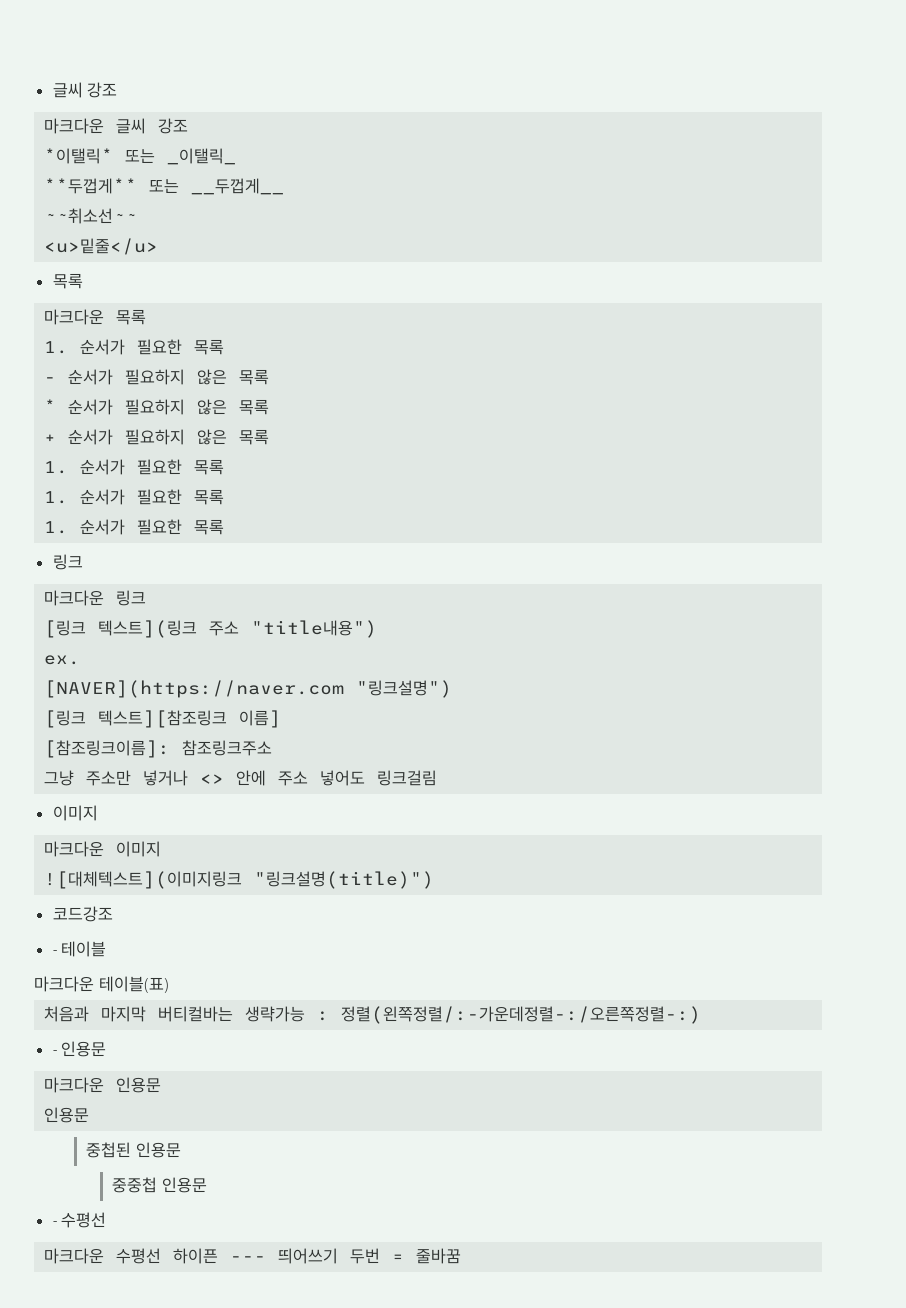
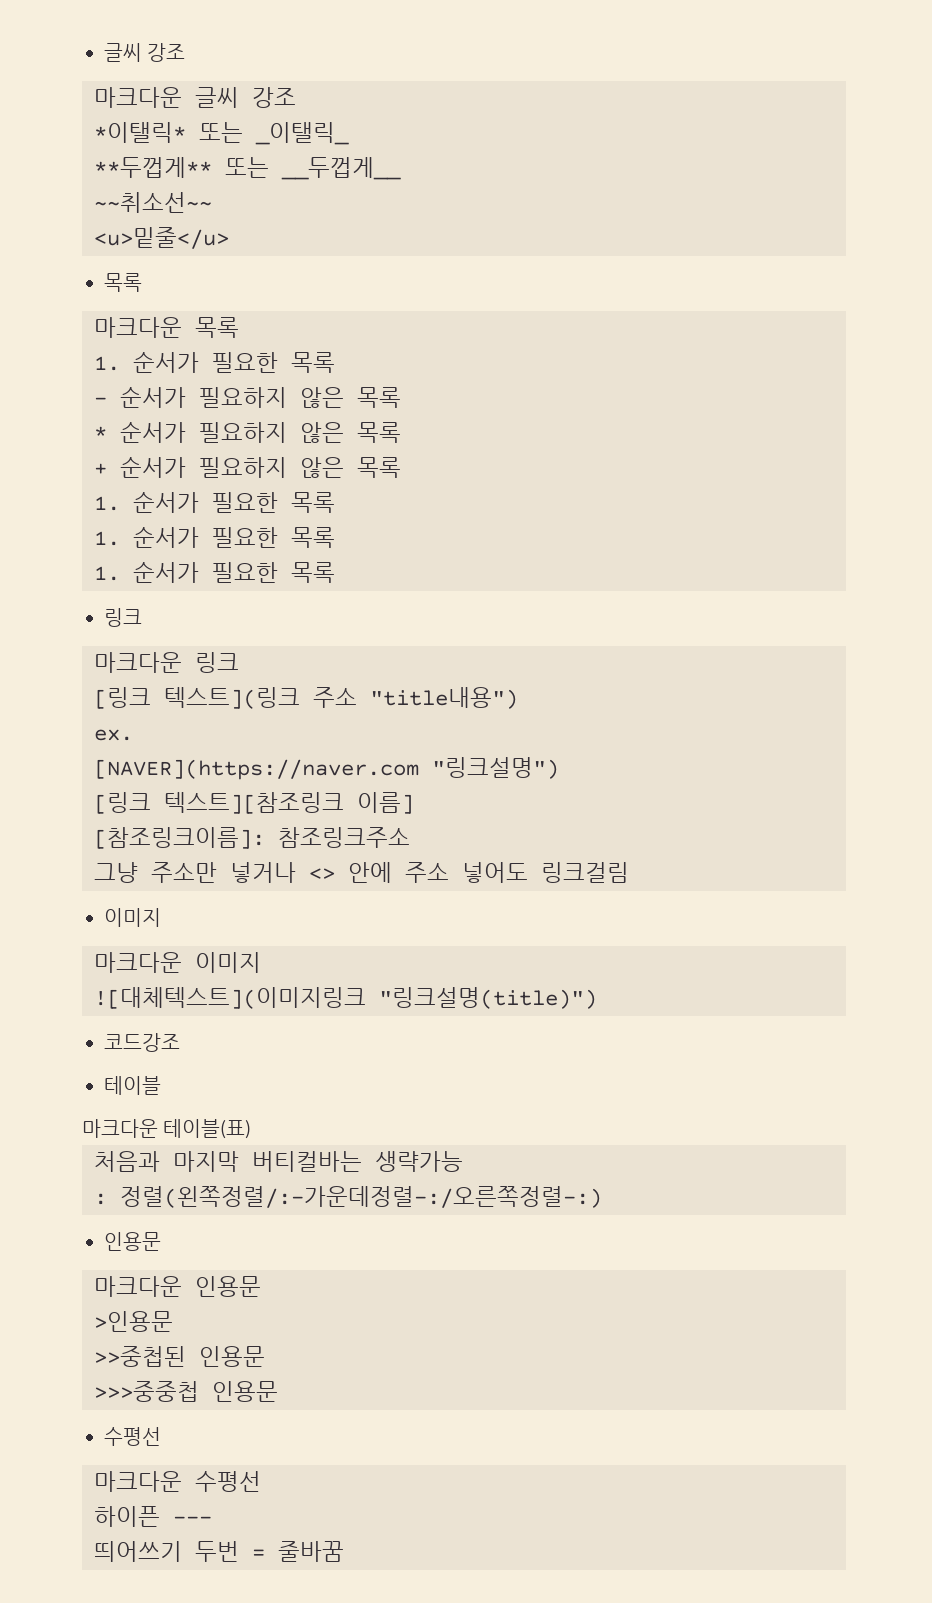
- - 테이블
+ 테이블
- 처음과 마지막 버티컬바는 생략가능 : 정렬(왼쪽정렬/:-가운데정렬-:/오른쪽정렬-:)
- - 인용문
+ 처음과 마지막 버티컬바는 생략가능
+ : 정렬(왼쪽정렬/:-가운데정렬-:/오른쪽정렬-:)
+ 인용문
  마크다운 인용문
- 인용문
- 중첩된 인용문
- 중중첩 인용문
- - 수평선
+ >인용문
+ >>중첩된 인용문
+ >>>중중첩 인용문
+ 수평선
- 마크다운 수평선 하이픈 --- 띄어쓰기 두번 = 줄바꿈
+ 마크다운 수평선
+ 하이픈 ---
+ 띄어쓰기 두번 = 줄바꿈

